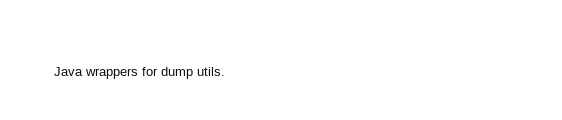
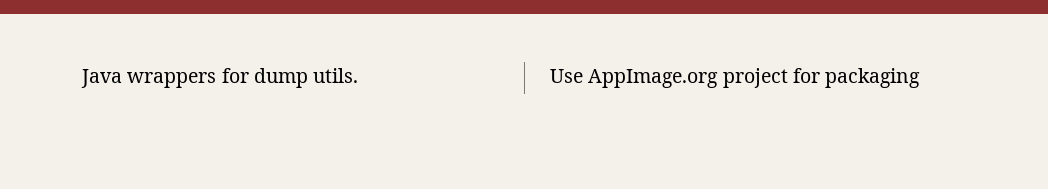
+ Use AppImage.org project for packaging

